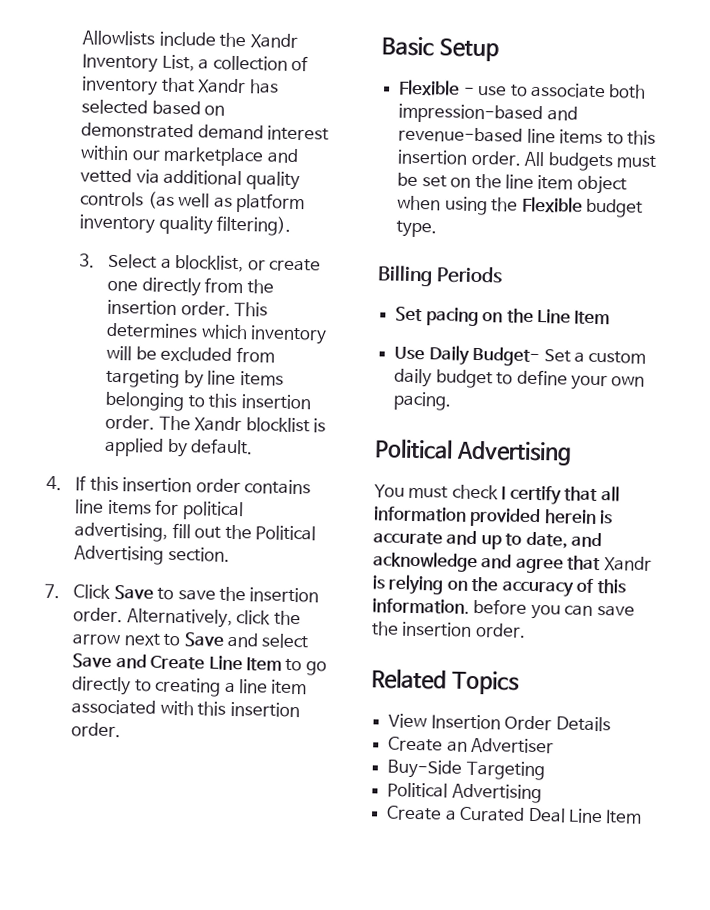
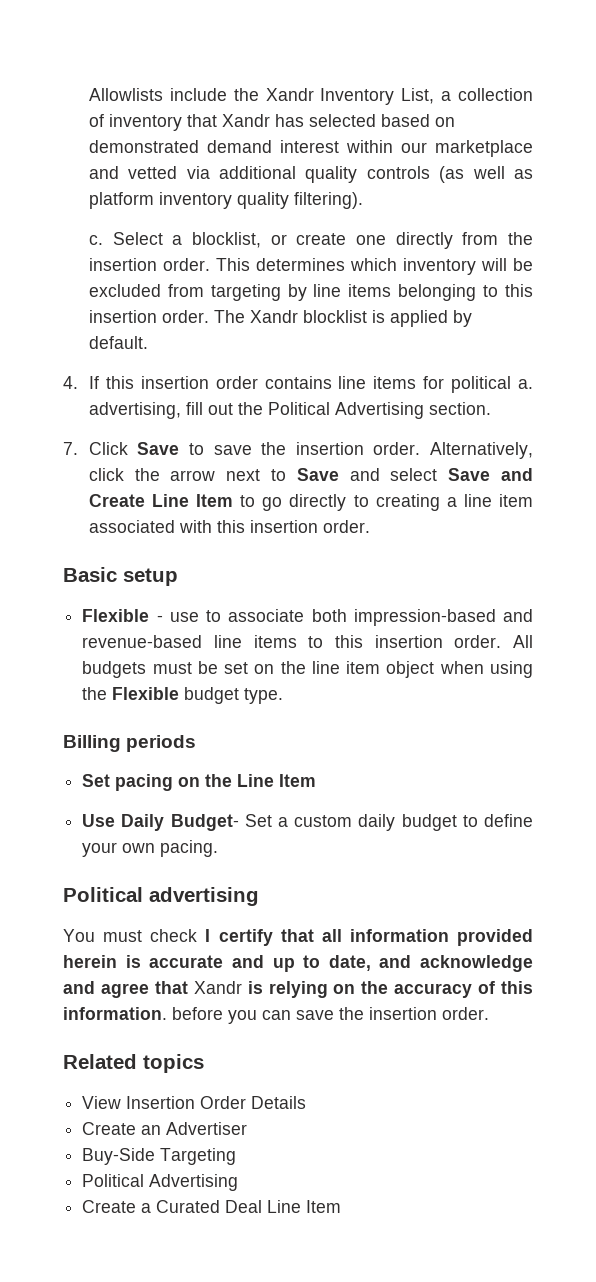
- 3. Select a blocklist, or create one directly from the insertion order.
+ c. Select a blocklist, or create one directly from the insertion order.
- 4. If this insertion order contains line items for political advertising, fill out the Political Advertising section.
+ 4. If this insertion order contains line items for political a. advertising, fill out the Political Advertising section.
- Basic Setup
+ Basic setup
- Billing Periods
+ Billing periods
  Use Daily Budget- Set a custom daily budget to define your own pacing.
- Political Advertising
+ Political advertising
- Related Topics
+ Related topics

